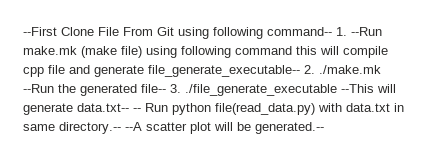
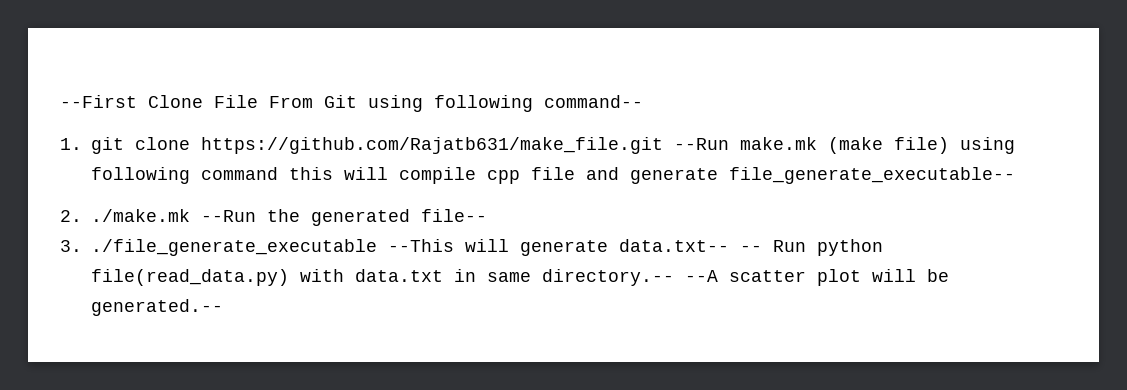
- --First Clone File From Git using following command-- 1. --Run make.mk (make file) using following command this will compile cpp file and generate file_generate_executable-- 2. ./make.mk --Run the generated file-- 3. ./file_generate_executable --This will generate data.txt-- -- Run python file(read_data.py) with data.txt in same directory.-- --A scatter plot will be generated.--
+ --First Clone File From Git using following command--
+ 1. git clone https://github.com/Rajatb631/make_file.git --Run make.mk (make file) using following command this will compile cpp file and generate file_generate_executable--
+ 2. ./make.mk --Run the generated file--
+ 3. ./file_generate_executable --This will generate data.txt-- -- Run python file(read_data.py) with data.txt in same directory.-- --A scatter plot will be generated.--

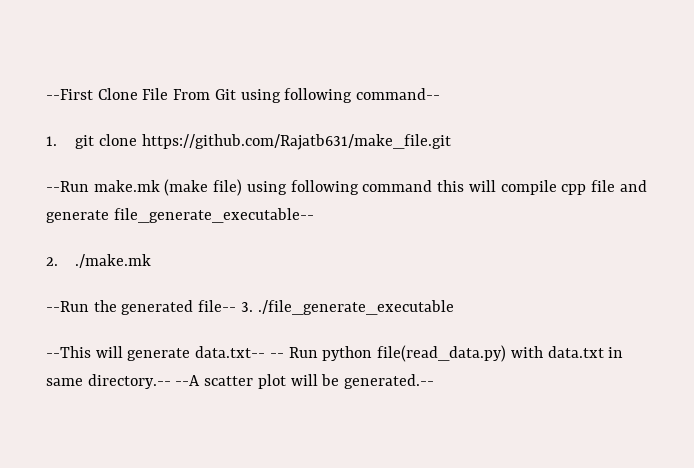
- 1. git clone https://github.com/Rajatb631/make_file.git --Run make.mk (make file) using following command this will compile cpp file and generate file_generate_executable--
+ 1. git clone https://github.com/Rajatb631/make_file.git
+ --Run make.mk (make file) using following command this will compile cpp file and generate file_generate_executable--
- 2. ./make.mk --Run the generated file--
- 3. ./file_generate_executable --This will generate data.txt-- -- Run python file(read_data.py) with data.txt in same directory.-- --A scatter plot will be generated.--
+ 2. ./make.mk
+ --Run the generated file-- 3. ./file_generate_executable
+ --This will generate data.txt-- -- Run python file(read_data.py) with data.txt in same directory.-- --A scatter plot will be generated.--

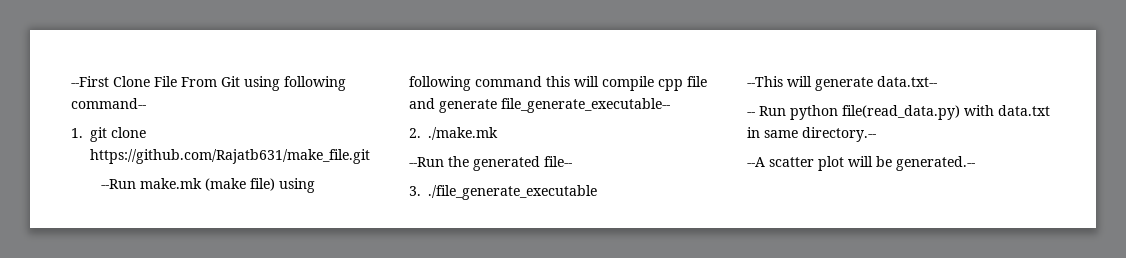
- --Run the generated file-- 3. ./file_generate_executable
+ --Run the generated file--
+ 3. ./file_generate_executable
- --This will generate data.txt-- -- Run python file(read_data.py) with data.txt in same directory.-- --A scatter plot will be generated.--
+ --This will generate data.txt--
+ -- Run python file(read_data.py) with data.txt in same directory.--
+ --A scatter plot will be generated.--

